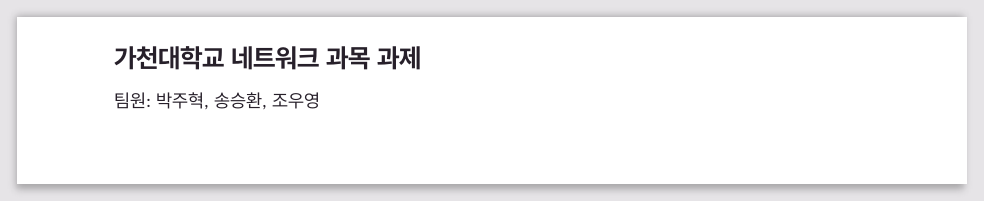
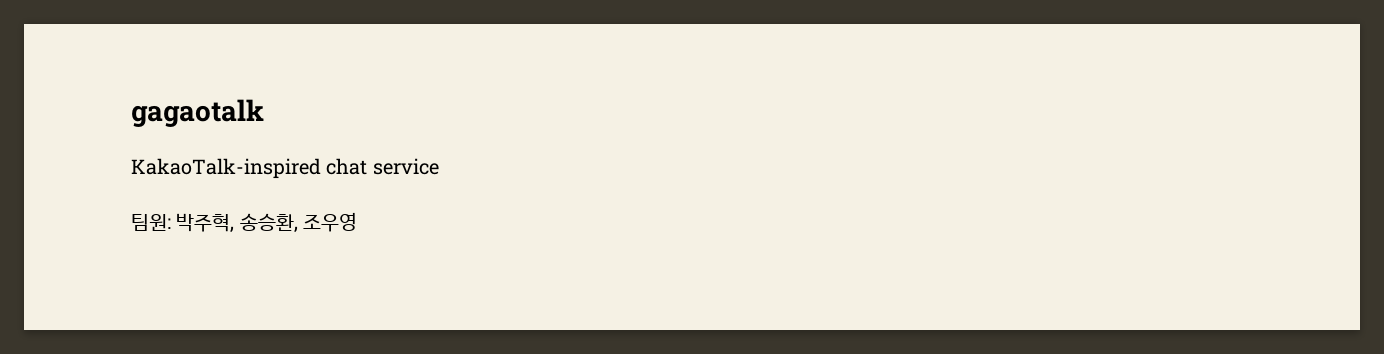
- 가천대학교 네트워크 과목 과제
+ gagaotalk
+ KakaoTalk-inspired chat service

